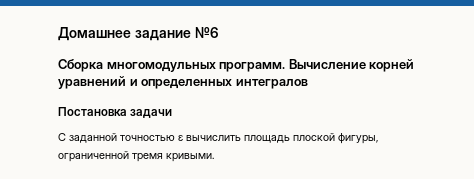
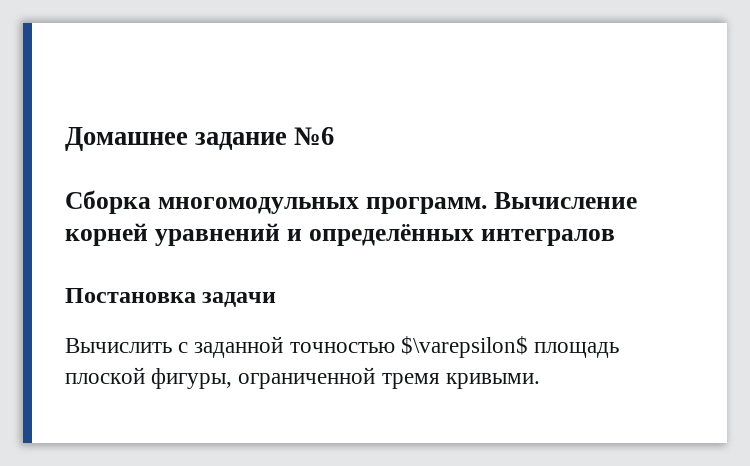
- Вычисление корней уравнений и определенных интегралов
+ Вычисление корней уравнений и определённых интегралов
- С заданной точностью ε вычислить площадь плоской фигуры, ограниченной тремя кривыми.
+ Вычислить с заданной точностью $\varepsilon$ площадь плоской фигуры, ограниченной тремя кривыми.

